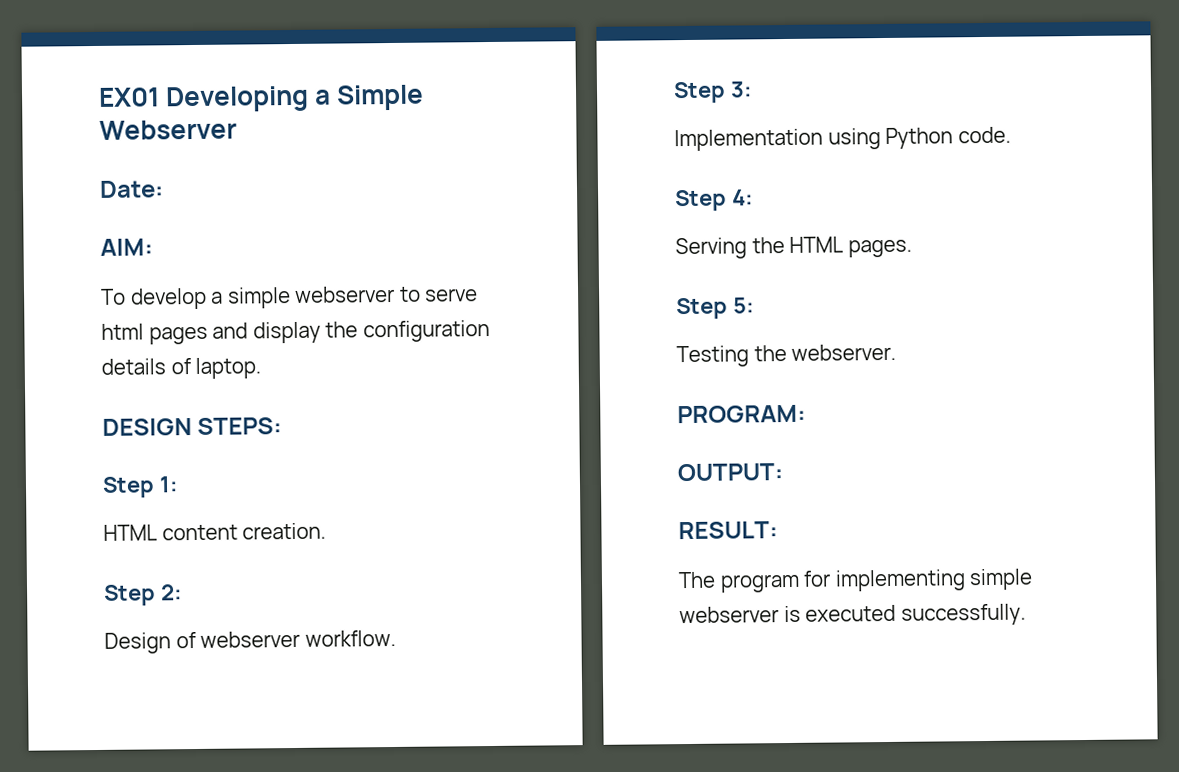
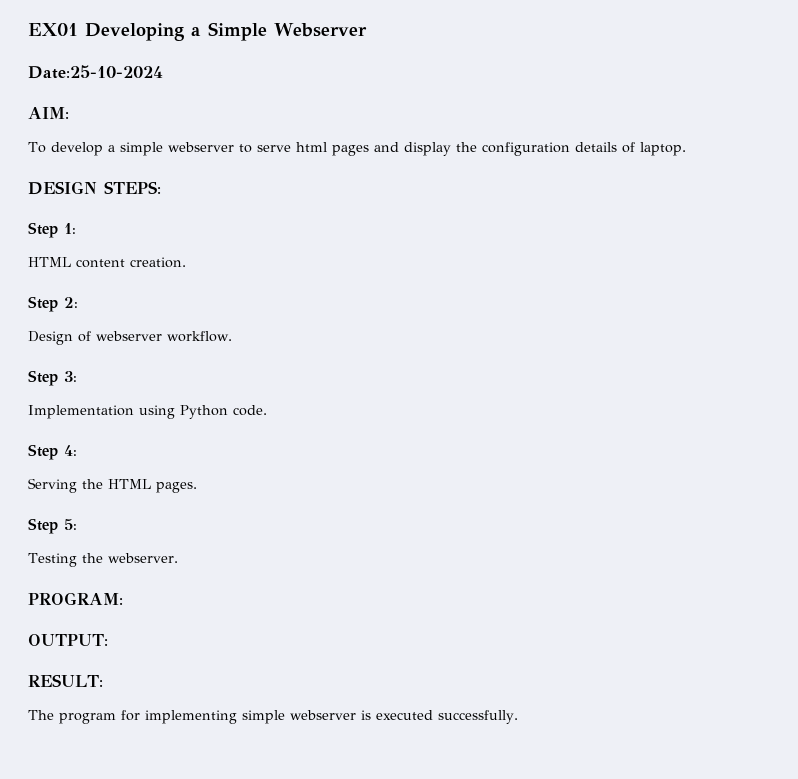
- Date:
+ Date:25-10-2024

